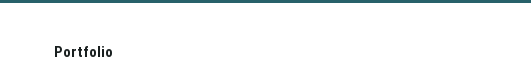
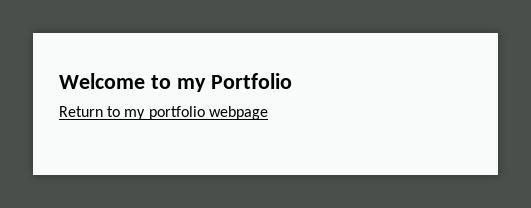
- Portfolio
+ Welcome to my Portfolio
+ Return to my portfolio webpage

